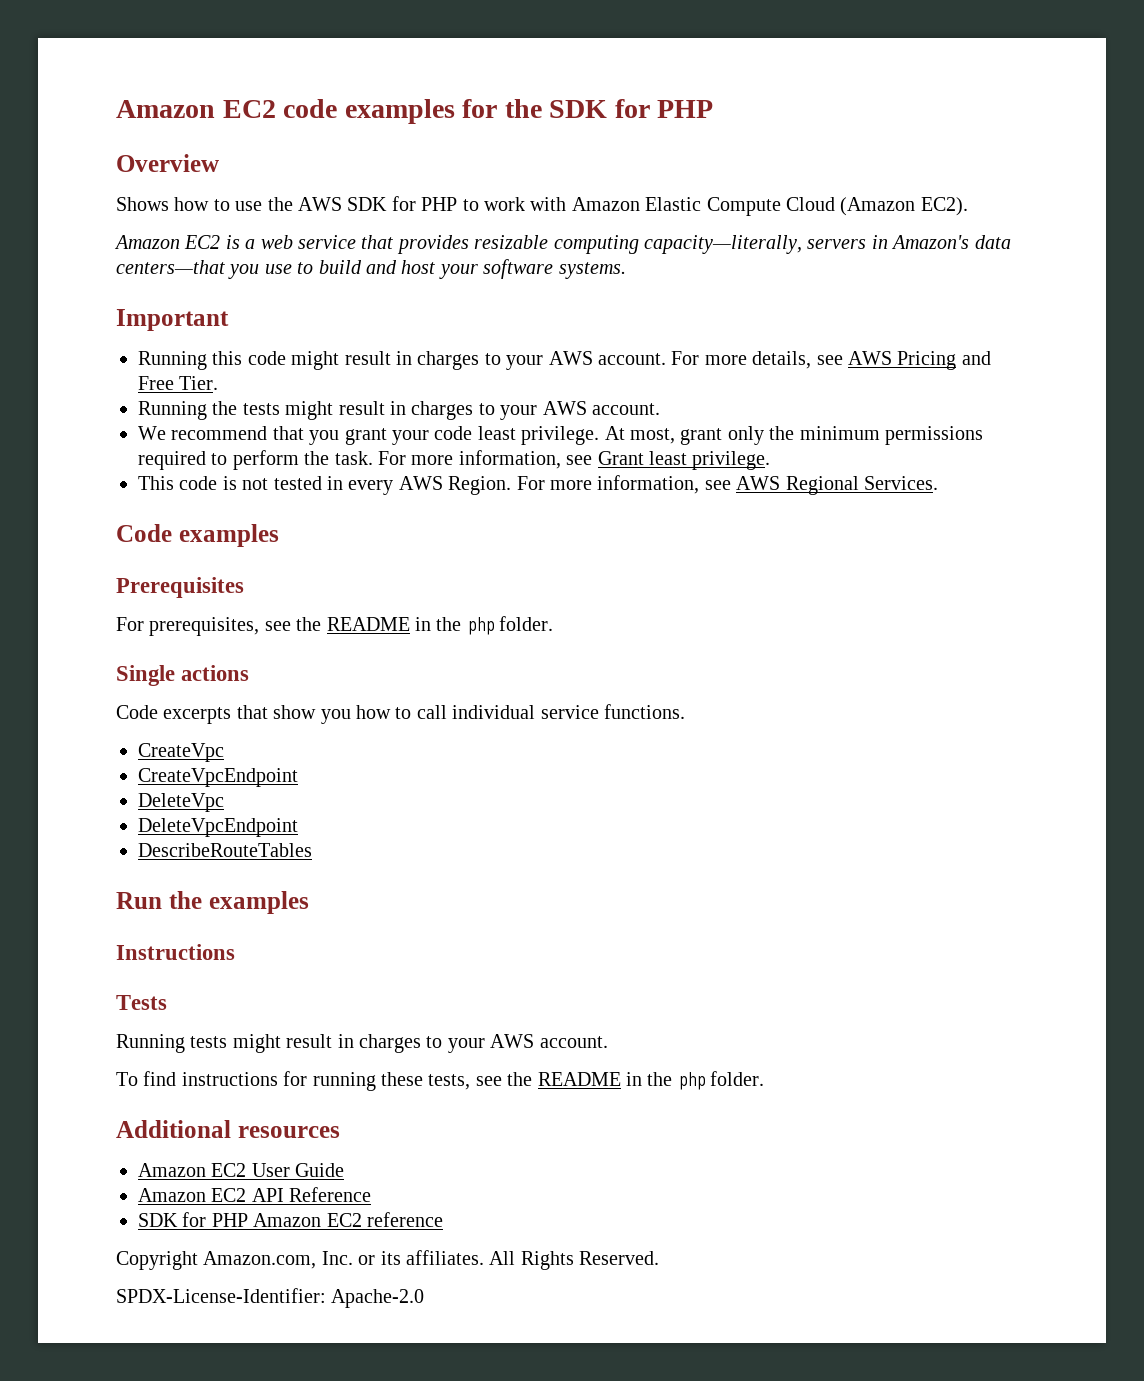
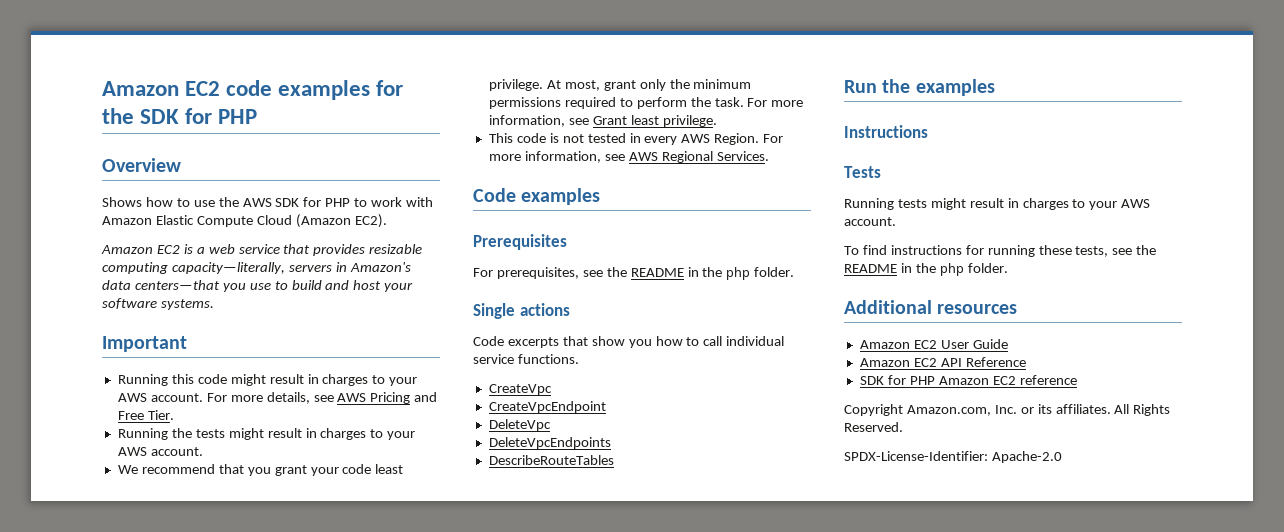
- DeleteVpcEndpoint
+ DeleteVpcEndpoints

